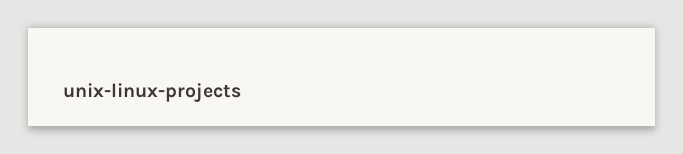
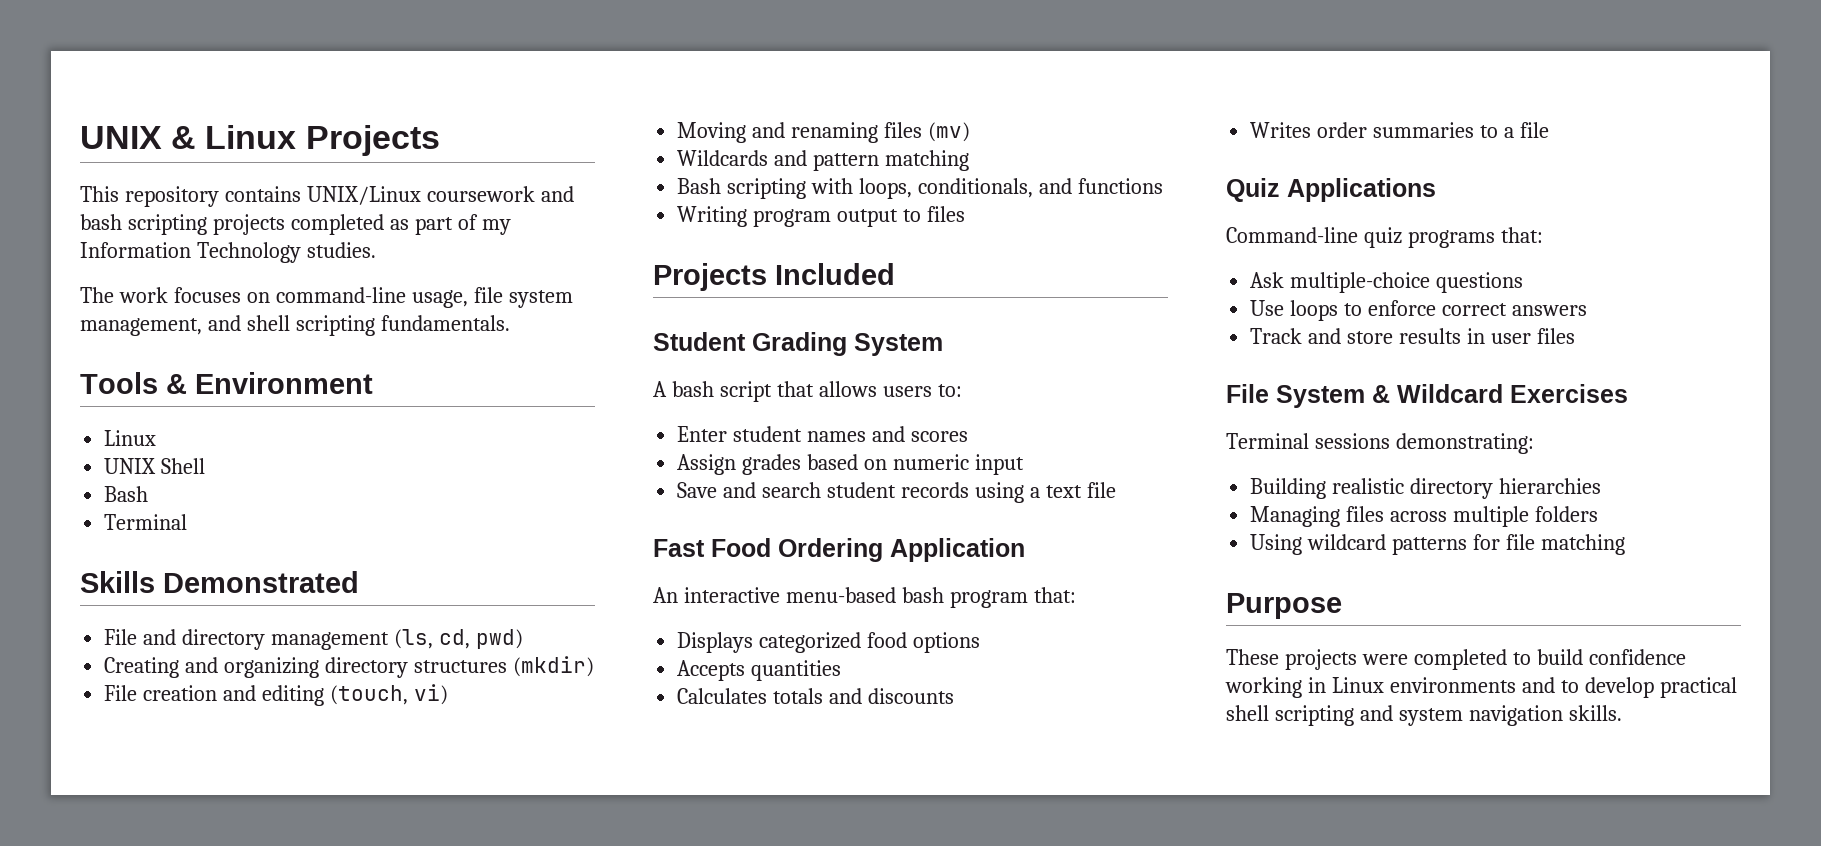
- unix-linux-projects
+ UNIX & Linux Projects
+ This repository contains UNIX/Linux coursework and bash scripting projects completed as part of my Information Technology studies.
+ The work focuses on command-line usage, file system management, and shell scripting fundamentals.
+ Tools & Environment
+ Linux
+ UNIX Shell
+ Bash
+ Terminal
+ Skills Demonstrated
+ File and directory management (ls, cd, pwd)
+ Creating and organizing directory structures (mkdir)
+ File creation and editing (touch, vi)
+ Moving and renaming files (mv)
+ Wildcards and pattern matching
+ Bash scripting with loops, conditionals, and functions
+ Writing program output to files
+ Projects Included
+ Student Grading System
+ A bash script that allows users to:
+ Enter student names and scores
+ Assign grades based on numeric input
+ Save and search student records using a text file
+ Fast Food Ordering Application
+ An interactive menu-based bash program that:
+ Displays categorized food options
+ Accepts quantities
+ Calculates totals and discounts
+ Writes order summaries to a file
+ Quiz Applications
+ Command-line quiz programs that:
+ Ask multiple-choice questions
+ Use loops to enforce correct answers
+ Track and store results in user files
+ File System & Wildcard Exercises
+ Terminal sessions demonstrating:
+ Building realistic directory hierarchies
+ Managing files across multiple folders
+ Using wildcard patterns for file matching
+ Purpose
+ These projects were completed to build confidence working in Linux environments and to develop practical shell scripting and system navigation skills.

